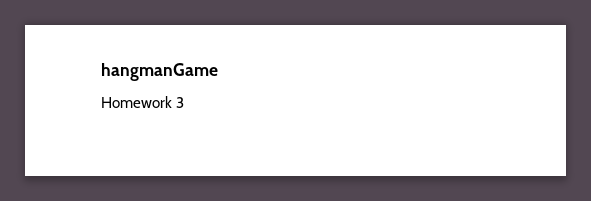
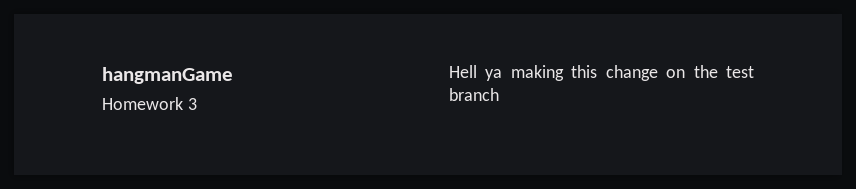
+ Hell ya making this change on the test branch

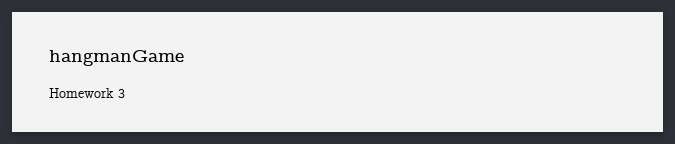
- Hell ya making this change on the test branch

